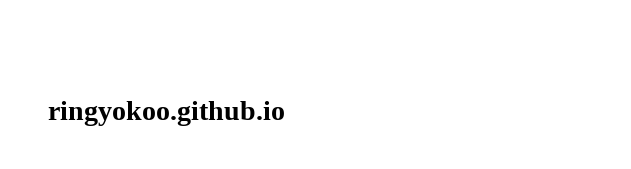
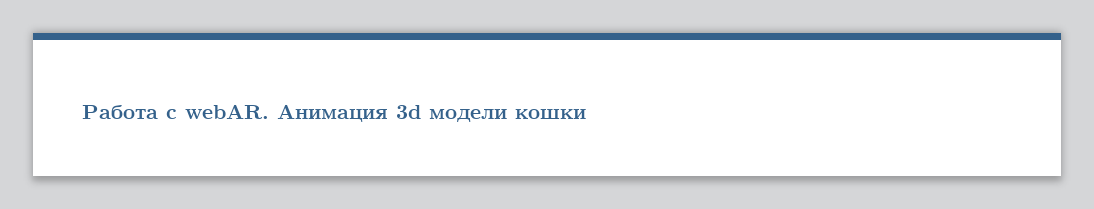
- ringyokoo.github.io
+ Работа с webAR. Анимация 3d модели кошки

